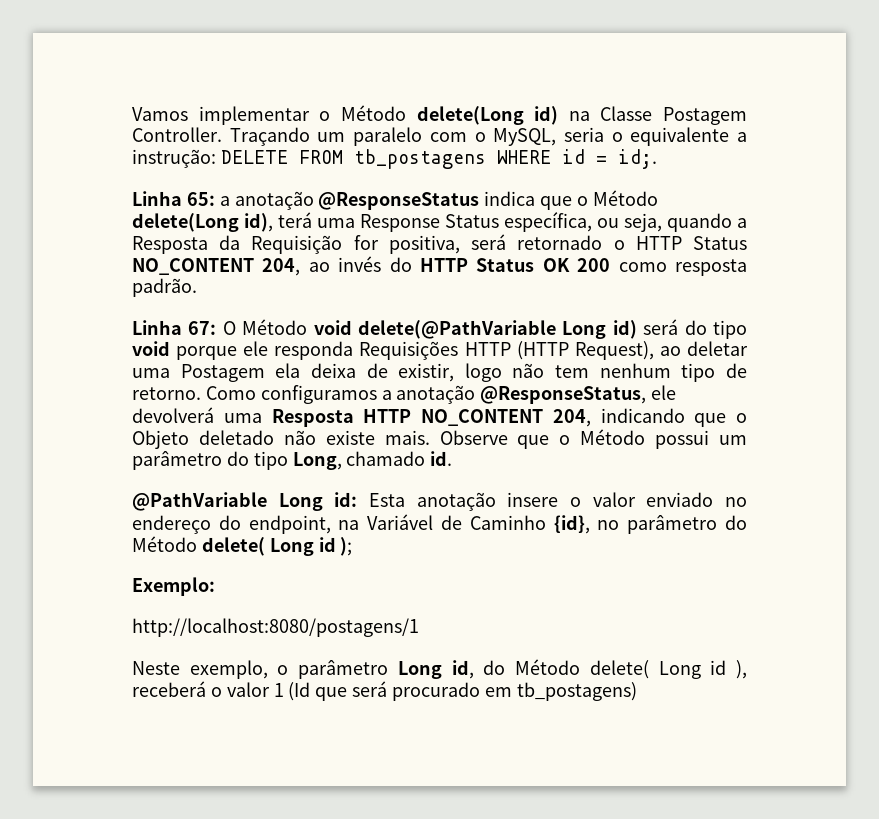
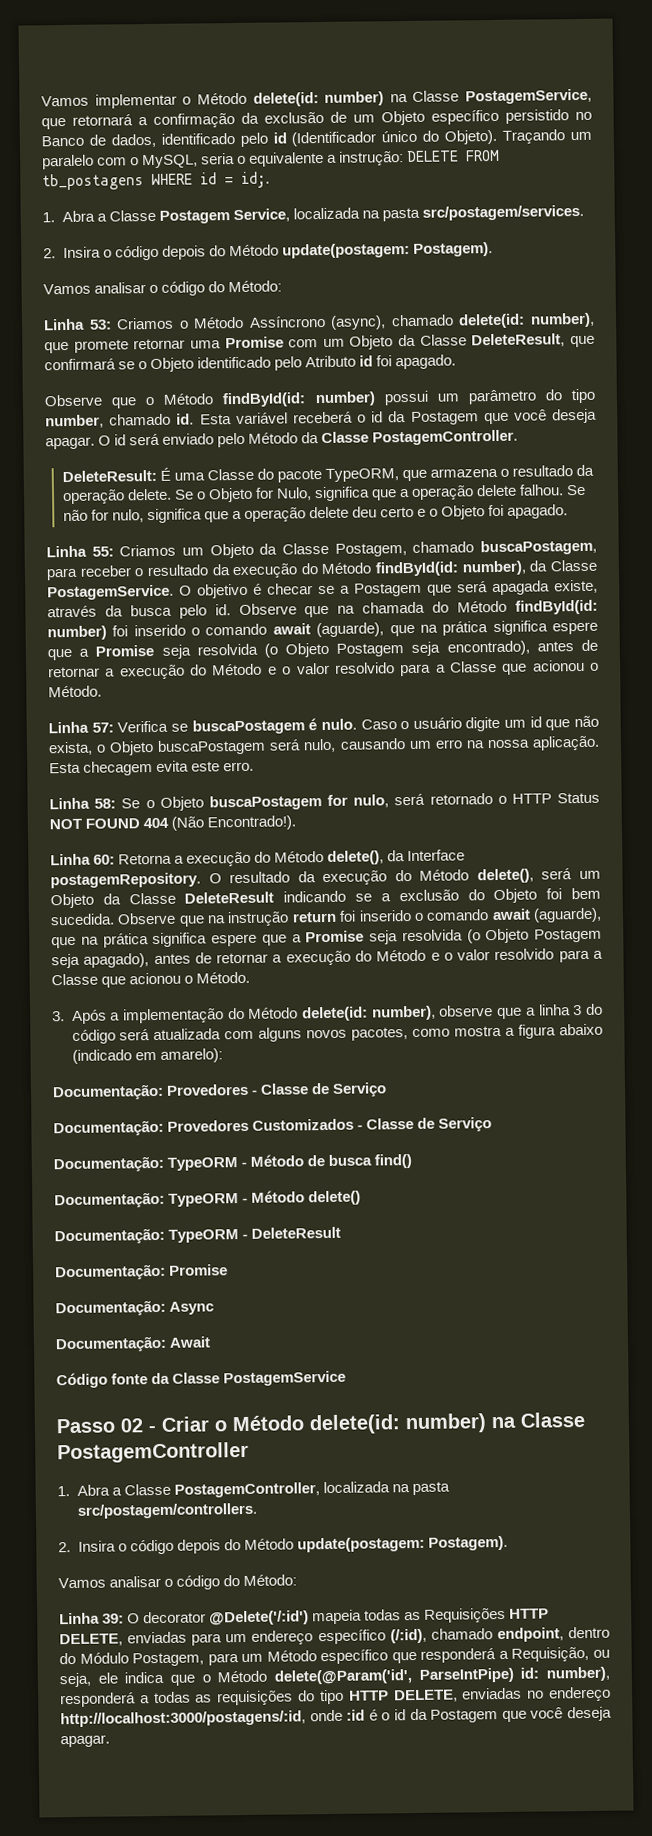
- Vamos implementar o Método delete(Long id) na Classe Postagem Controller.
+ Vamos implementar o Método delete(id: number) na Classe PostagemService, que retornará a confirmação da exclusão de um Objeto específico persistido no Banco de dados, identificado pelo id (Identificador único do Objeto).
- Linha 65: a anotação @ResponseStatus indica que o Método delete(Long id), terá uma Response Status específica, ou seja, quando a Resposta da Requisição for positiva, será retornado o HTTP Status NO_CONTENT 204, ao invés do HTTP Status OK 200 como resposta padrão.
- Linha 67: O Método void delete(@PathVariable Long id) será do tipo void porque ele responda Requisições HTTP (HTTP Request), ao deletar uma Postagem ela deixa de existir, logo não tem nenhum tipo de retorno. Como configuramos a anotação @ResponseStatus, ele devolverá uma Resposta HTTP NO_CONTENT 204, indicando que o Objeto deletado não existe mais. Observe que o Método possui um parâmetro do tipo Long, chamado id.
- @PathVariable Long id: Esta anotação insere o valor enviado no endereço do endpoint, na Variável de Caminho {id}, no parâmetro do Método delete( Long id );
- Exemplo:
- http://localhost:8080/postagens/1
- Neste exemplo, o parâmetro Long id, do Método delete( Long id ), receberá o valor 1 (Id que será procurado em tb_postagens)
+ 1. Abra a Classe Postagem Service, localizada na pasta src/postagem/services.
+ 2. Insira o código depois do Método update(postagem: Postagem).
+ Vamos analisar o código do Método:
+ Linha 53: Criamos o Método Assíncrono (async), chamado delete(id: number), que promete retornar uma Promise com um Objeto da Classe DeleteResult, que confirmará se o Objeto identificado pelo Atributo id foi apagado.
+ Observe que o Método findById(id: number) possui um parâmetro do tipo number, chamado id. Esta variável receberá o id da Postagem que você deseja apagar. O id será enviado pelo Método da Classe PostagemController.
+ DeleteResult: É uma Classe do pacote TypeORM, que armazena o resultado da operação delete. Se o Objeto for Nulo, significa que a operação delete falhou. Se não for nulo, significa que a operação delete deu certo e o Objeto foi apagado.
+ Linha 55: Criamos um Objeto da Classe Postagem, chamado buscaPostagem, para receber o resultado da execução do Método findById(id: number), da Classe PostagemService. O objetivo é checar se a Postagem que será apagada existe, através da busca pelo id. Observe que na chamada do Método findById(id: number) foi inserido o comando await (aguarde), que na prática significa espere que a Promise seja resolvida (o Objeto Postagem seja encontrado), antes de retornar a execução do Método e o valor resolvido para a Classe que acionou o Método.
+ Linha 57: Verifica se buscaPostagem é nulo. Caso o usuário digite um id que não exista, o Objeto buscaPostagem será nulo, causando um erro na nossa aplicação. Esta checagem evita este erro.
+ Linha 58: Se o Objeto buscaPostagem for nulo, será retornado o HTTP Status NOT FOUND 404 (Não Encontrado!).
+ Linha 60: Retorna a execução do Método delete(), da Interface postagemRepository. O resultado da execução do Método delete(), será um Objeto da Classe DeleteResult indicando se a exclusão do Objeto foi bem sucedida. Observe que na instrução return foi inserido o comando await (aguarde), que na prática significa espere que a Promise seja resolvida (o Objeto Postagem seja apagado), antes de retornar a execução do Método e o valor resolvido para a Classe que acionou o Método.
+ 3. Após a implementação do Método delete(id: number), observe que a linha 3 do código será atualizada com alguns novos pacotes, como mostra a figura abaixo (indicado em amarelo):
+ Documentação: Provedores - Classe de Serviço
+ Documentação: Provedores Customizados - Classe de Serviço
+ Documentação: TypeORM - Método de busca find()
+ Documentação: TypeORM - Método delete()
+ Documentação: TypeORM - DeleteResult
+ Documentação: Promise
+ Documentação: Async
+ Documentação: Await
+ Código fonte da Classe PostagemService
+ Passo 02 - Criar o Método delete(id: number) na Classe PostagemController
+ 1. Abra a Classe PostagemController, localizada na pasta src/postagem/controllers.
+ 2. Insira o código depois do Método update(postagem: Postagem).
+ Vamos analisar o código do Método:
+ Linha 39: O decorator @Delete('/:id') mapeia todas as Requisições HTTP DELETE, enviadas para um endereço específico (/:id), chamado endpoint, dentro do Módulo Postagem, para um Método específico que responderá a Requisição, ou seja, ele indica que o Método delete(@Param('id', ParseIntPipe) id: number), responderá a todas as requisições do tipo HTTP DELETE, enviadas no endereço http://localhost:3000/postagens/:id, onde :id é o id da Postagem que você deseja apagar.

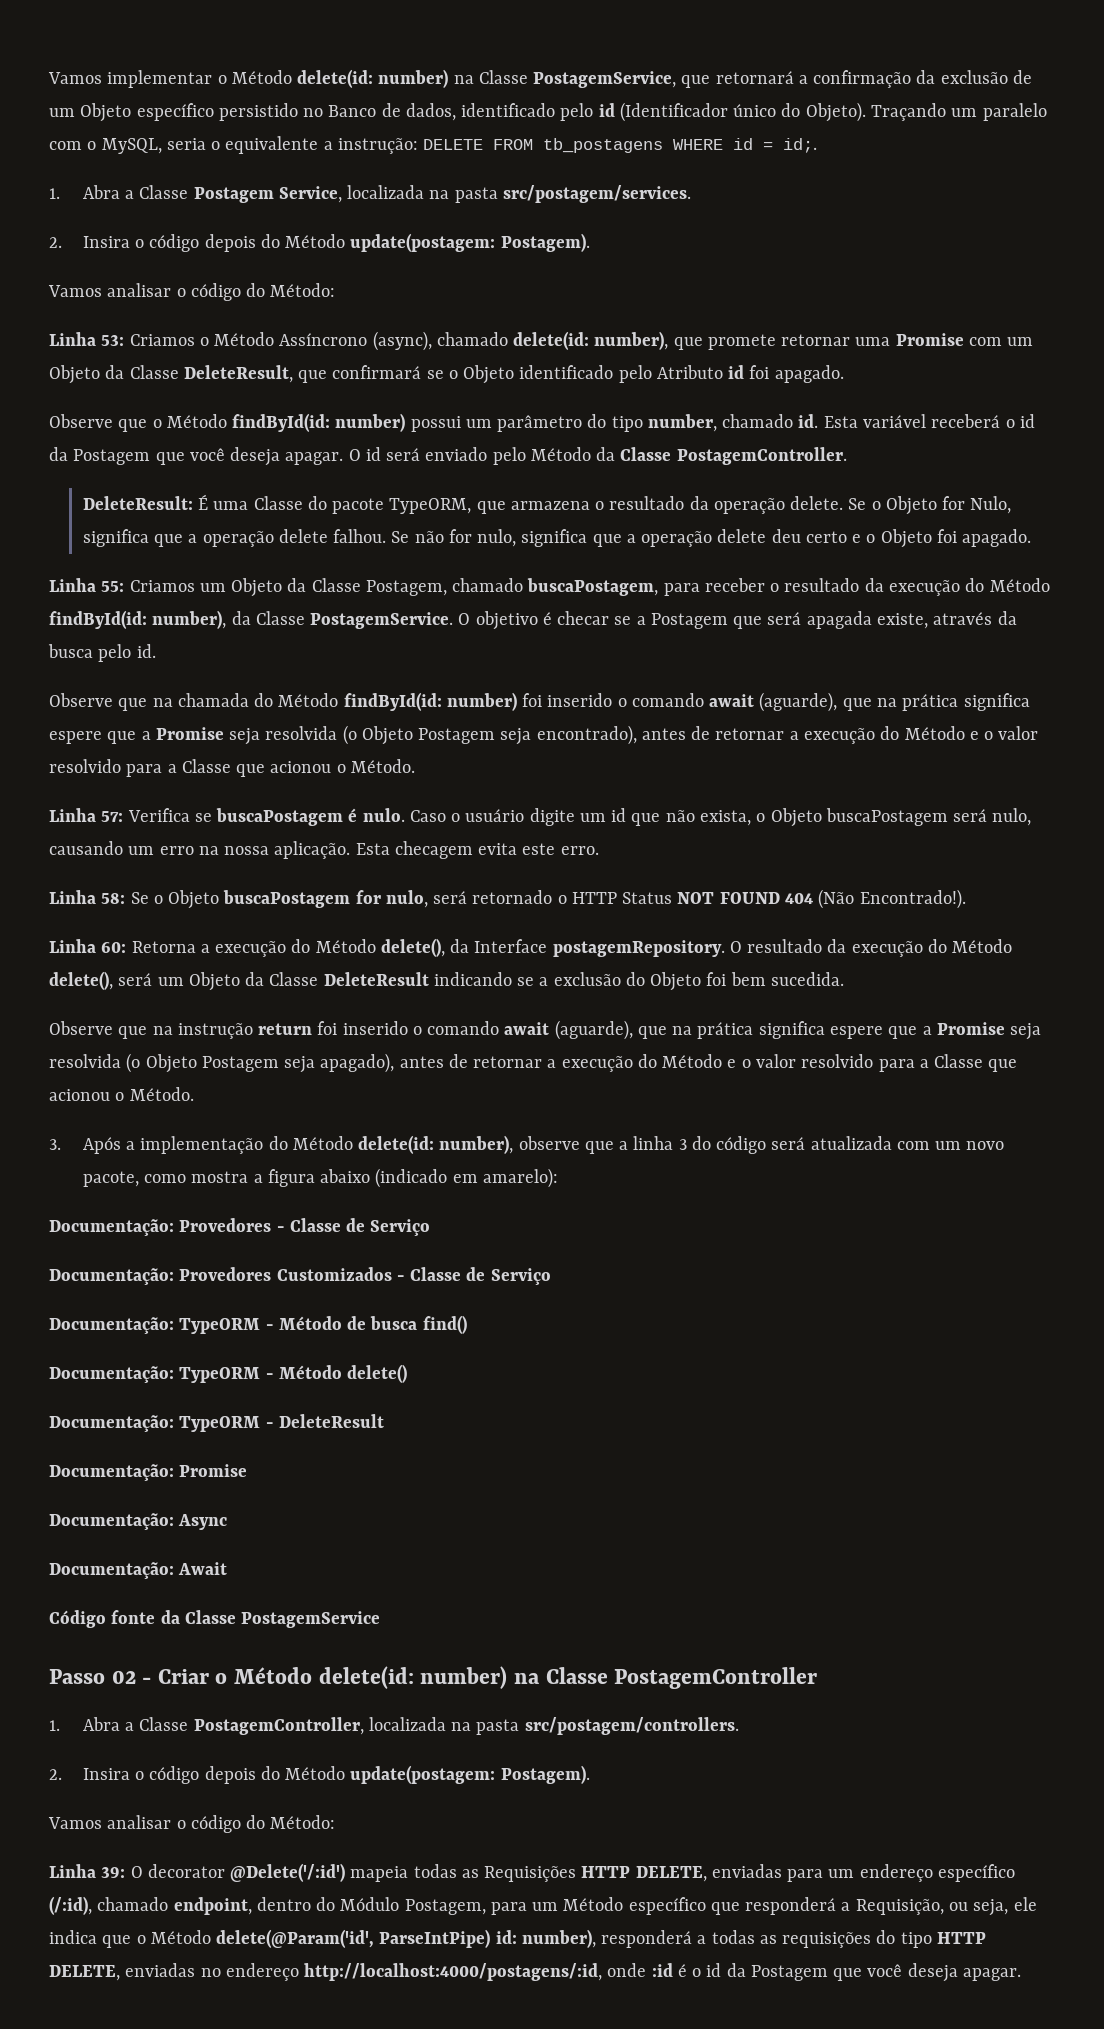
- O objetivo é checar se a Postagem que será apagada existe, através da busca pelo id. Observe que na chamada do Método findById(id:
+ O objetivo é checar se a Postagem que será apagada existe, através da busca pelo id.
+ Observe que na chamada do Método findById(id:
- O resultado da execução do Método delete(), será um Objeto da Classe DeleteResult indicando se a exclusão do Objeto foi bem sucedida. Observe que na instrução return foi inserido o comando await (aguarde), que na prática significa espere que a Promise seja resolvida (o Objeto Postagem seja apagado), antes de retornar a execução do Método e o valor resolvido para a Classe que acionou o Método.
+ O resultado da execução do Método delete(), será um Objeto da Classe DeleteResult indicando se a exclusão do Objeto foi bem sucedida.
+ Observe que na instrução return foi inserido o comando await (aguarde), que na prática significa espere que a Promise seja resolvida (o Objeto Postagem seja apagado), antes de retornar a execução do Método e o valor resolvido para a Classe que acionou o Método.
- 3. Após a implementação do Método delete(id: number), observe que a linha 3 do código será atualizada com alguns novos pacotes, como mostra a figura abaixo (indicado em amarelo):
+ 3. Após a implementação do Método delete(id: number), observe que a linha 3 do código será atualizada com um novo pacote, como mostra a figura abaixo (indicado em amarelo):
- number), responderá a todas as requisições do tipo HTTP DELETE, enviadas no endereço http://localhost:3000/postagens/:id, onde :id é o id da Postagem que você deseja apagar.
+ number), responderá a todas as requisições do tipo HTTP DELETE, enviadas no endereço http://localhost:4000/postagens/:id, onde :id é o id da Postagem que você deseja apagar.

